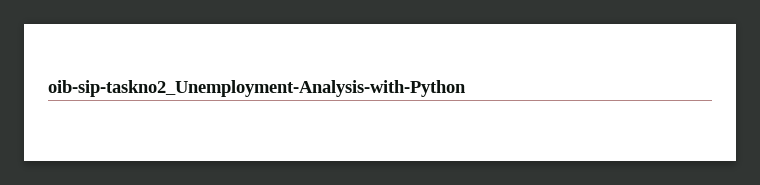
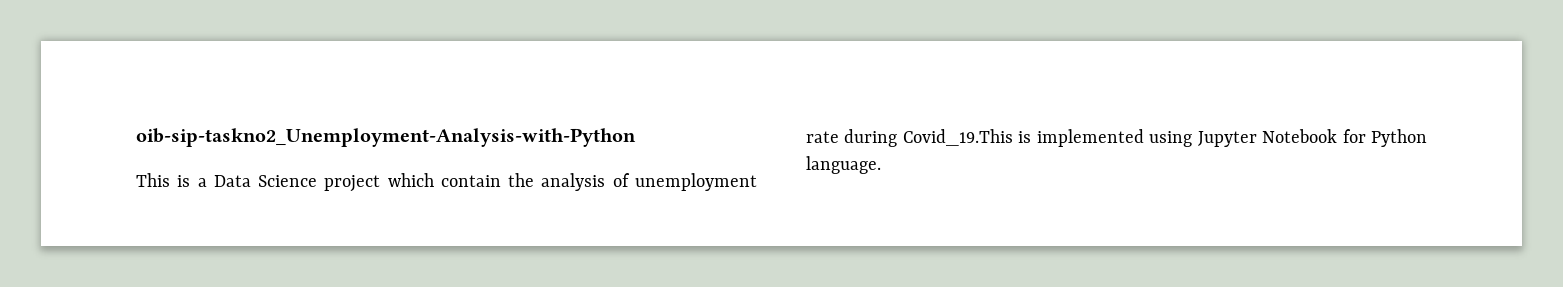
+ This is a Data Science project which contain the analysis of unemployment rate during Covid_19.This is implemented using Jupyter Notebook for Python language.

